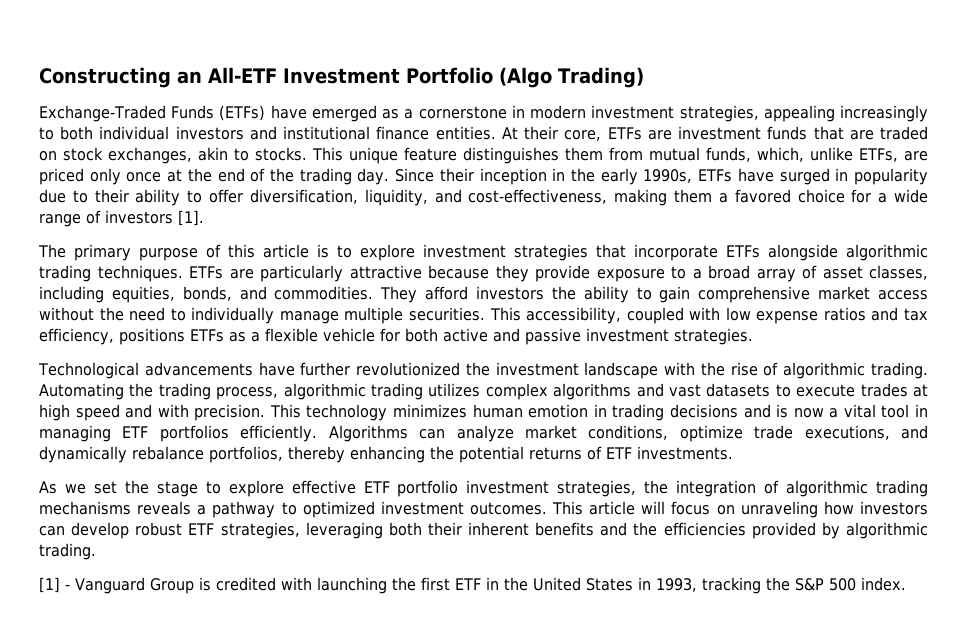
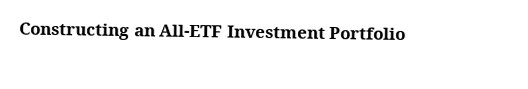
- Constructing an All-ETF Investment Portfolio (Algo Trading)
- Exchange-Traded Funds (ETFs) have emerged as a cornerstone in modern investment strategies, appealing increasingly to both individual investors and institutional finance entities. At their core, ETFs are investment funds that are traded on stock exchanges, akin to stocks. This unique feature distinguishes them from mutual funds, which, unlike ETFs, are priced only once at the end of the trading day. Since their inception in the early 1990s, ETFs have surged in popularity due to their ability to offer diversification, liquidity, and cost-effectiveness, making them a favored choice for a wide range of investors [1].
- The primary purpose of this article is to explore investment strategies that incorporate ETFs alongside algorithmic trading techniques. ETFs are particularly attractive because they provide exposure to a broad array of asset classes, including equities, bonds, and commodities. They afford investors the ability to gain comprehensive market access without the need to individually manage multiple securities. This accessibility, coupled with low expense ratios and tax efficiency, positions ETFs as a flexible vehicle for both active and passive investment strategies.
- Technological advancements have further revolutionized the investment landscape with the rise of algorithmic trading. Automating the trading process, algorithmic trading utilizes complex algorithms and vast datasets to execute trades at high speed and with precision. This technology minimizes human emotion in trading decisions and is now a vital tool in managing ETF portfolios efficiently. Algorithms can analyze market conditions, optimize trade executions, and dynamically rebalance portfolios, thereby enhancing the potential returns of ETF investments.
- As we set the stage to explore effective ETF portfolio investment strategies, the integration of algorithmic trading mechanisms reveals a pathway to optimized investment outcomes. This article will focus on unraveling how investors can develop robust ETF strategies, leveraging both their inherent benefits and the efficiencies provided by algorithmic trading.
- [1] - Vanguard Group is credited with launching the first ETF in the United States in 1993, tracking the S&P 500 index.
+ Constructing an All-ETF Investment Portfolio

